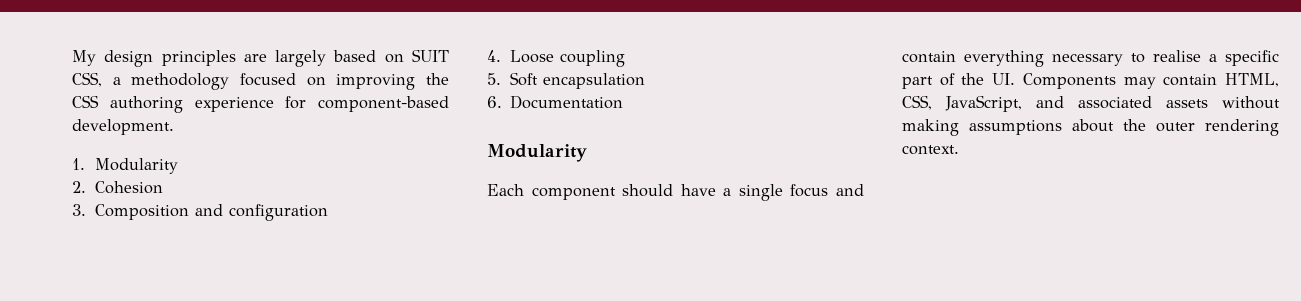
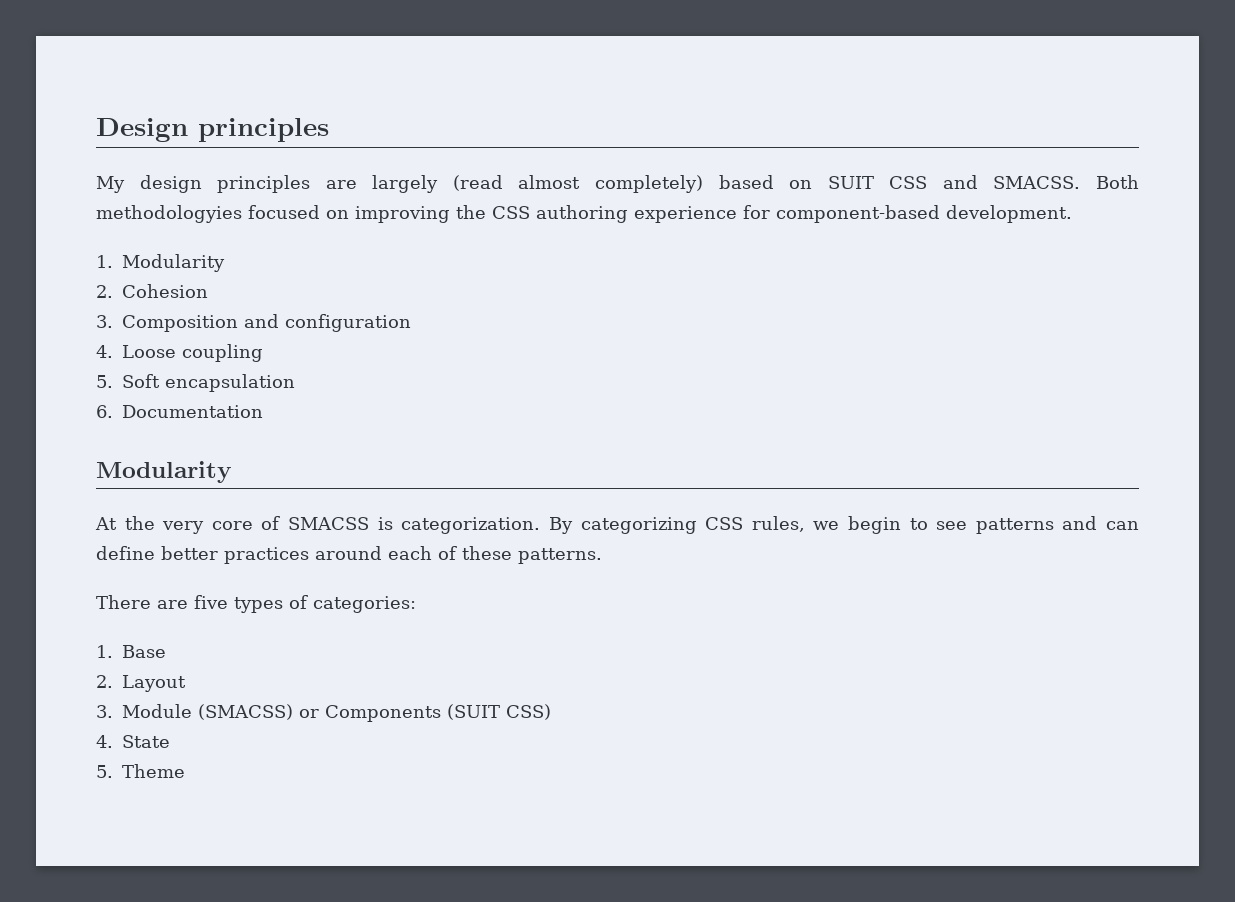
+ Design principles
- My design principles are largely based on SUIT CSS, a methodology focused on improving the CSS authoring experience for component-based development.
+ My design principles are largely (read almost completely) based on SUIT CSS and SMACSS. Both methodologyies focused on improving the CSS authoring experience for component-based development.
- Each component should have a single focus and contain everything necessary to realise a specific part of the UI. Components may contain HTML, CSS, JavaScript, and associated assets without making assumptions about the outer rendering context.
+ At the very core of SMACSS is categorization. By categorizing CSS rules, we begin to see patterns and can define better practices around each of these patterns.
+ There are five types of categories:
+ 1. Base
+ 2. Layout
+ 3. Module (SMACSS) or Components (SUIT CSS)
+ 4. State
+ 5. Theme

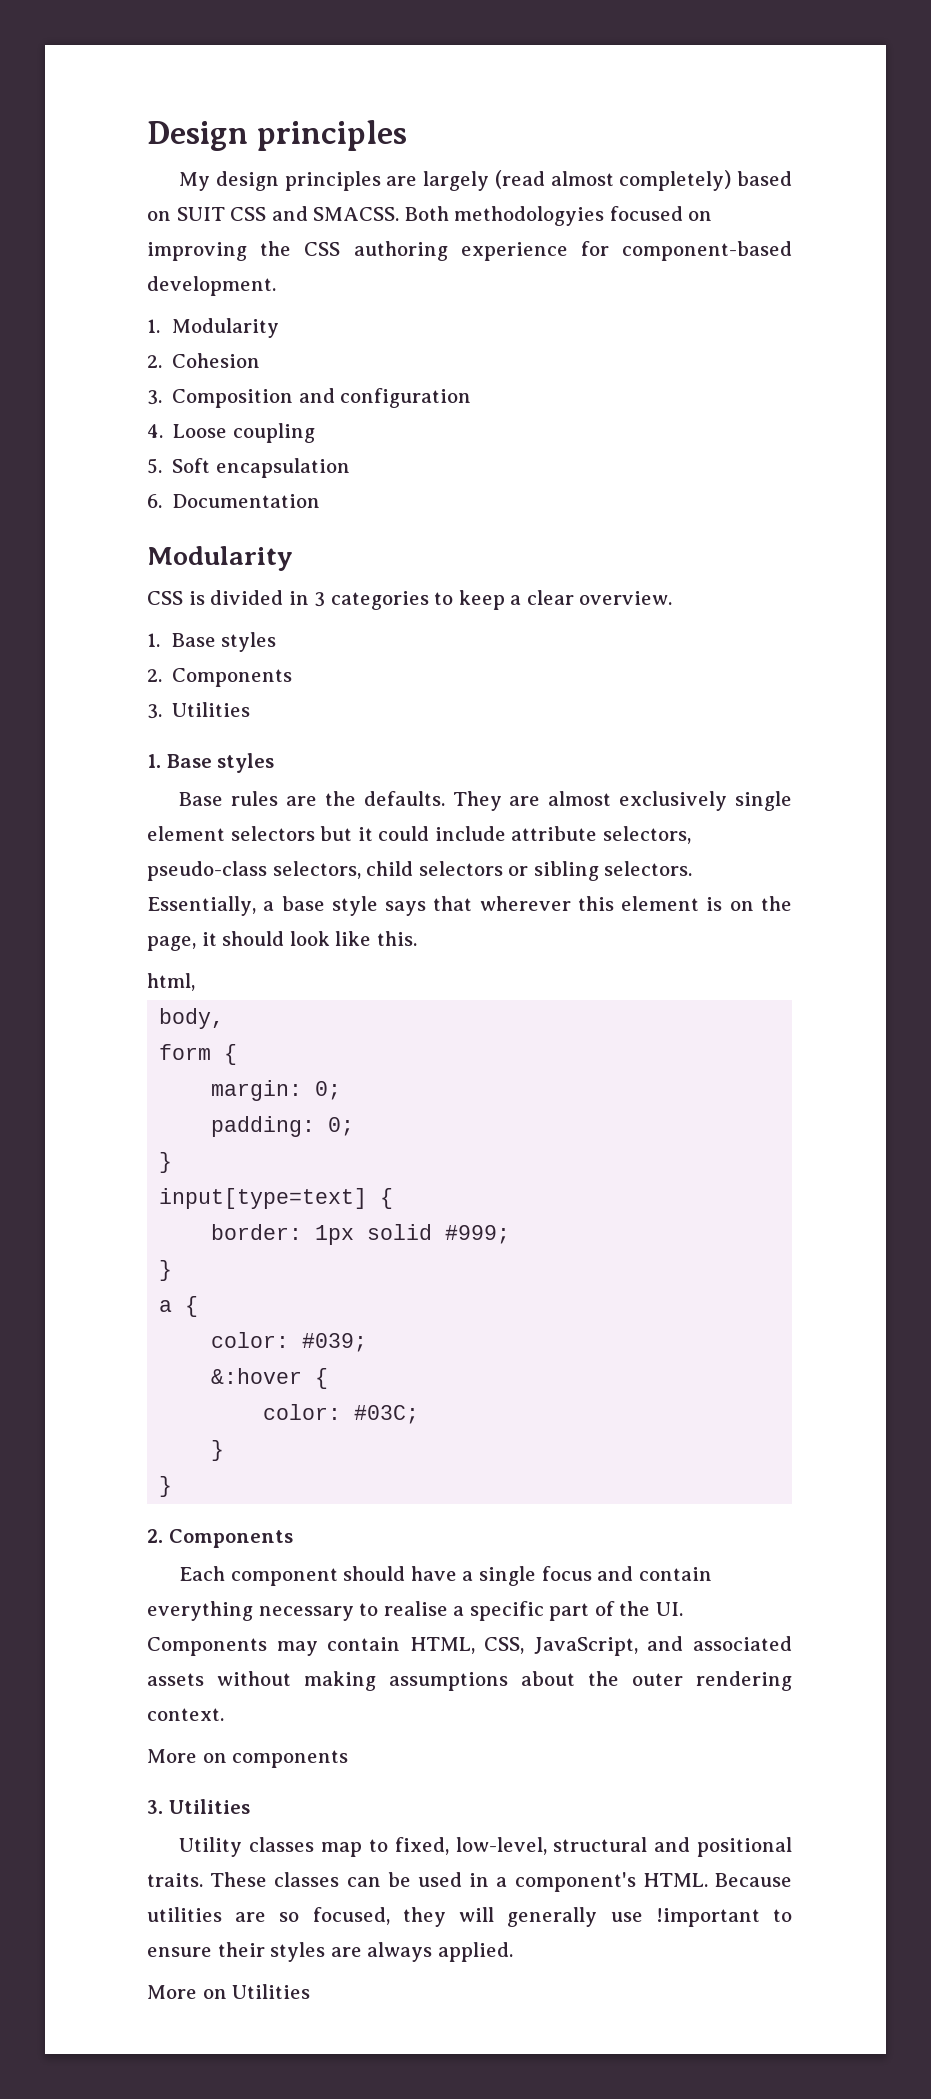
- At the very core of SMACSS is categorization. By categorizing CSS rules, we begin to see patterns and can define better practices around each of these patterns.
- There are five types of categories:
- 1. Base
- 2. Layout
- 3. Module (SMACSS) or Components (SUIT CSS)
- 4. State
- 5. Theme
+ CSS is divided in 3 categories to keep a clear overview.
+ 1. Base styles
+ 2. Components
+ 3. Utilities
+ 1. Base styles
+ Base rules are the defaults. They are almost exclusively single element selectors but it could include attribute selectors, pseudo-class selectors, child selectors or sibling selectors. Essentially, a base style says that wherever this element is on the page, it should look like this.
+ html,
+ body,
+ form {
+ margin: 0;
+ padding: 0;
+ }
+ input[type=text] {
+ border: 1px solid #999;
+ }
+ a {
+ color: #039;
+ &:hover {
+ color: #03C;
+ }
+ }
+ 2. Components
+ Each component should have a single focus and contain everything necessary to realise a specific part of the UI. Components may contain HTML, CSS, JavaScript, and associated assets without making assumptions about the outer rendering context.
+ More on components
+ 3. Utilities
+ Utility classes map to fixed, low-level, structural and positional traits. These classes can be used in a component's HTML. Because utilities are so focused, they will generally use !important to ensure their styles are always applied.
+ More on Utilities

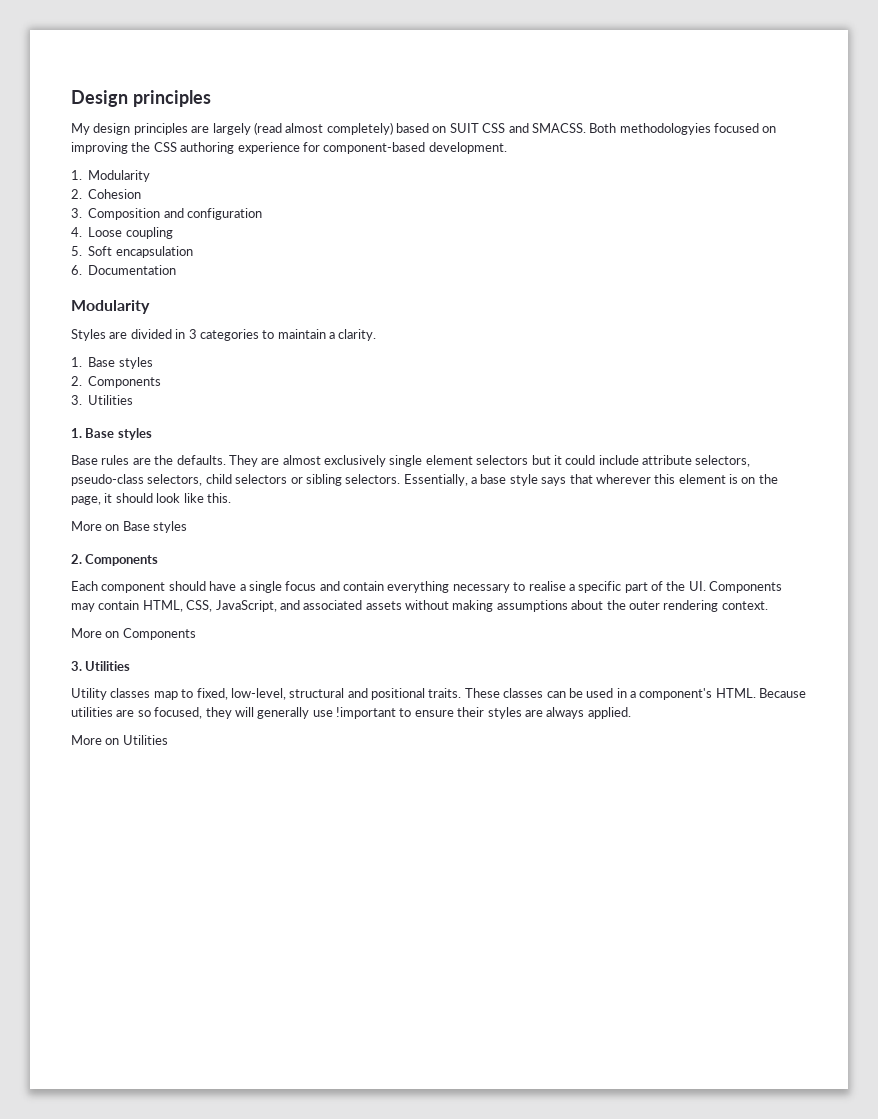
- CSS is divided in 3 categories to keep a clear overview.
+ Styles are divided in 3 categories to maintain a clarity.
- html,
- body,
- form {
- margin: 0;
- padding: 0;
- }
- input[type=text] {
- border: 1px solid #999;
- }
- a {
- color: #039;
- &:hover {
- color: #03C;
- }
- }
+ More on Base styles
- More on components
+ More on Components

